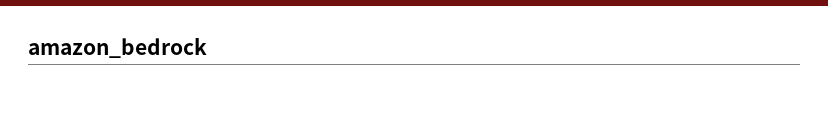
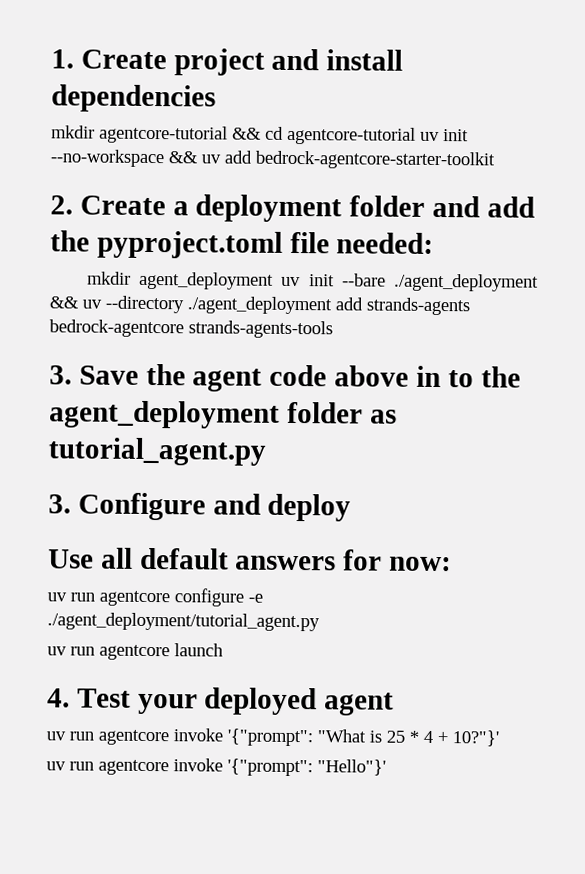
- amazon_bedrock
+ 1. Create project and install dependencies
+ mkdir agentcore-tutorial && cd agentcore-tutorial uv init --no-workspace && uv add bedrock-agentcore-starter-toolkit
+ 2. Create a deployment folder and add the pyproject.toml file needed:
+ mkdir agent_deployment uv init --bare ./agent_deployment && uv --directory ./agent_deployment add strands-agents bedrock-agentcore strands-agents-tools
+ 3. Save the agent code above in to the agent_deployment folder as tutorial_agent.py
+ 3. Configure and deploy
+ Use all default answers for now:
+ uv run agentcore configure -e ./agent_deployment/tutorial_agent.py
+ uv run agentcore launch
+ 4. Test your deployed agent
+ uv run agentcore invoke '{"prompt": "What is 25 * 4 + 10?"}'
+ uv run agentcore invoke '{"prompt": "Hello"}'

